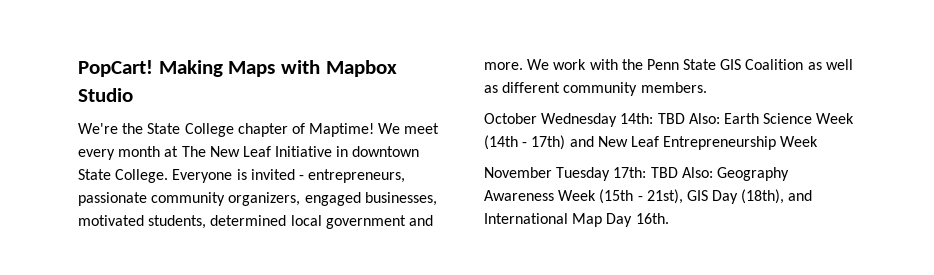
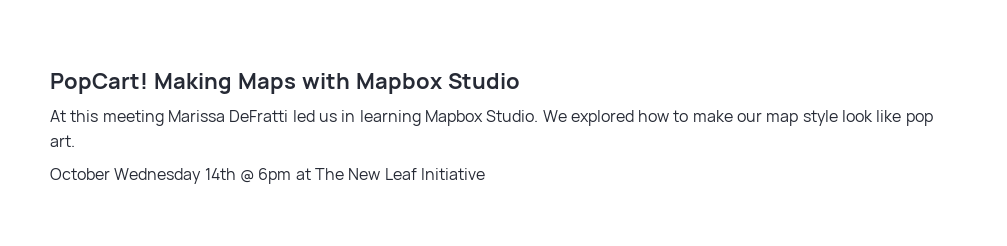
- We're the State College chapter of Maptime! We meet every month at The New Leaf Initiative in downtown State College. Everyone is invited - entrepreneurs, passionate community organizers, engaged businesses, motivated students, determined local government and more. We work with the Penn State GIS Coalition as well as different community members.
- October Wednesday 14th: TBD Also: Earth Science Week (14th - 17th) and New Leaf Entrepreneurship Week
- November Tuesday 17th: TBD Also: Geography Awareness Week (15th - 21st), GIS Day (18th), and International Map Day 16th.
+ At this meeting Marissa DeFratti led us in learning Mapbox Studio. We explored how to make our map style look like pop art.
+ October Wednesday 14th @ 6pm at The New Leaf Initiative

